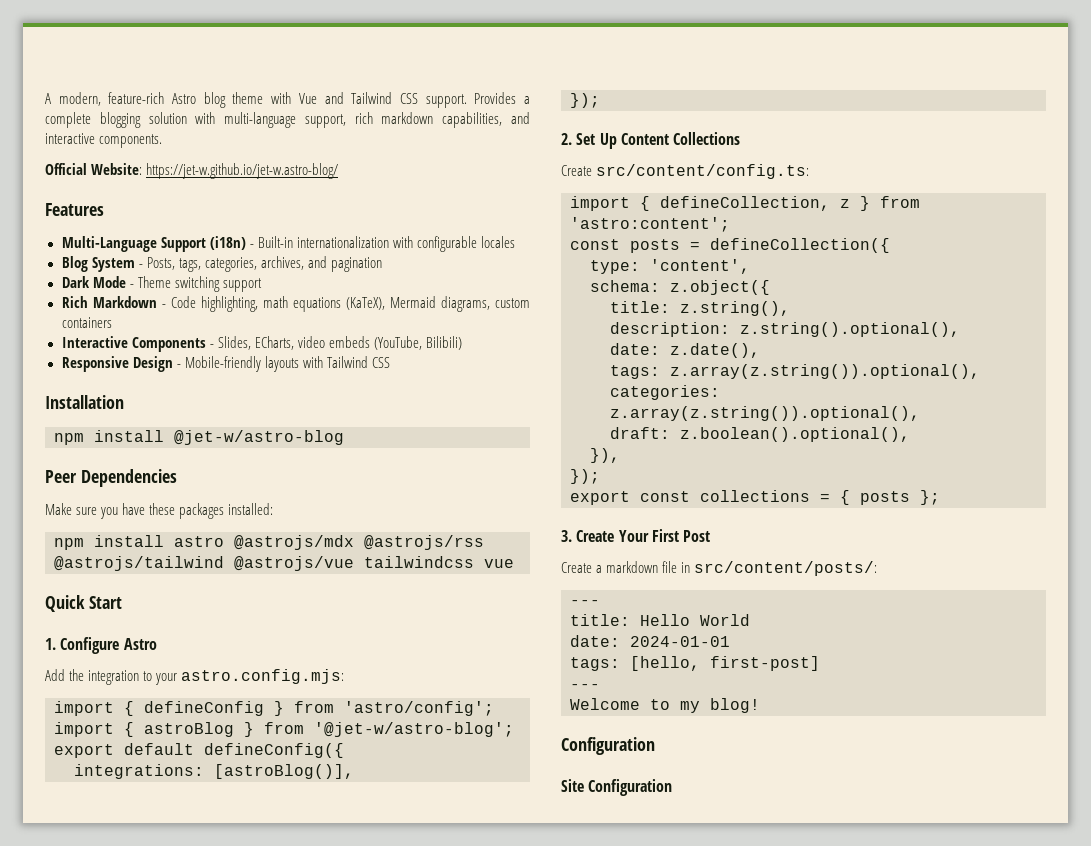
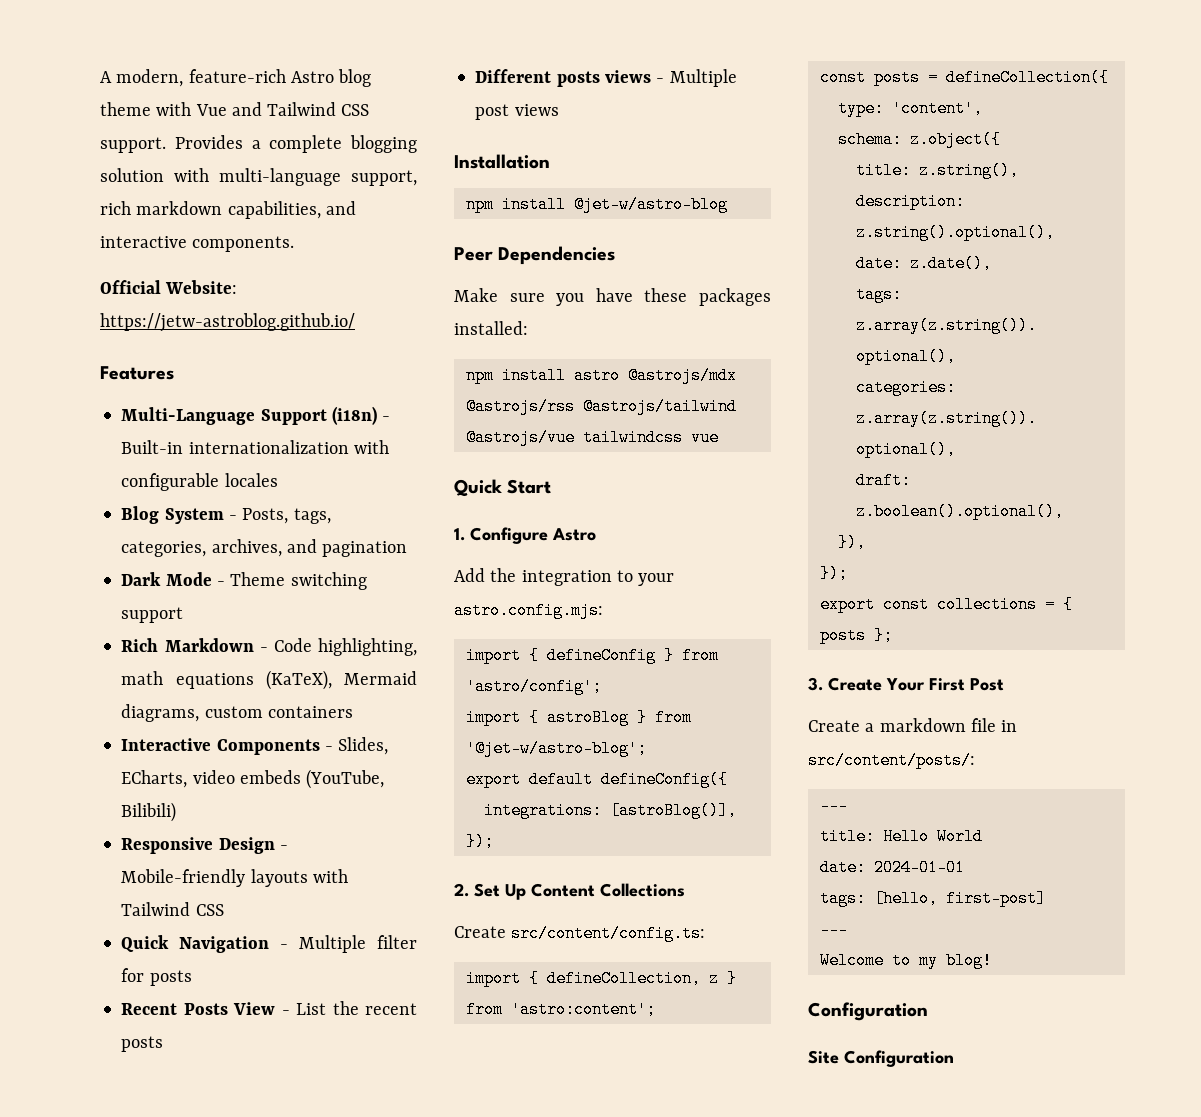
- Official Website: https://jet-w.github.io/jet-w.astro-blog/
+ Official Website: https://jetw-astroblog.github.io/
+ Quick Navigation - Multiple filter for posts
+ Recent Posts View - List the recent posts
+ Different posts views - Multiple post views

